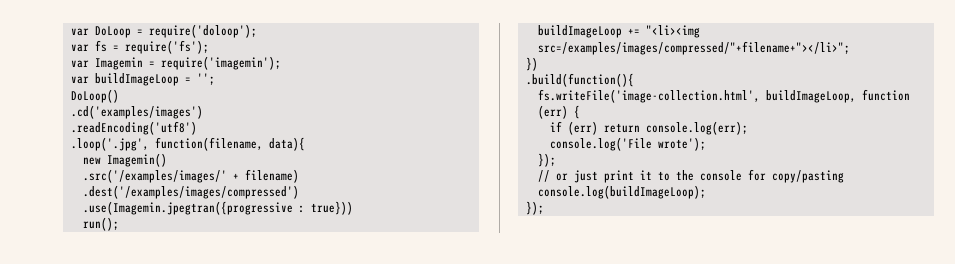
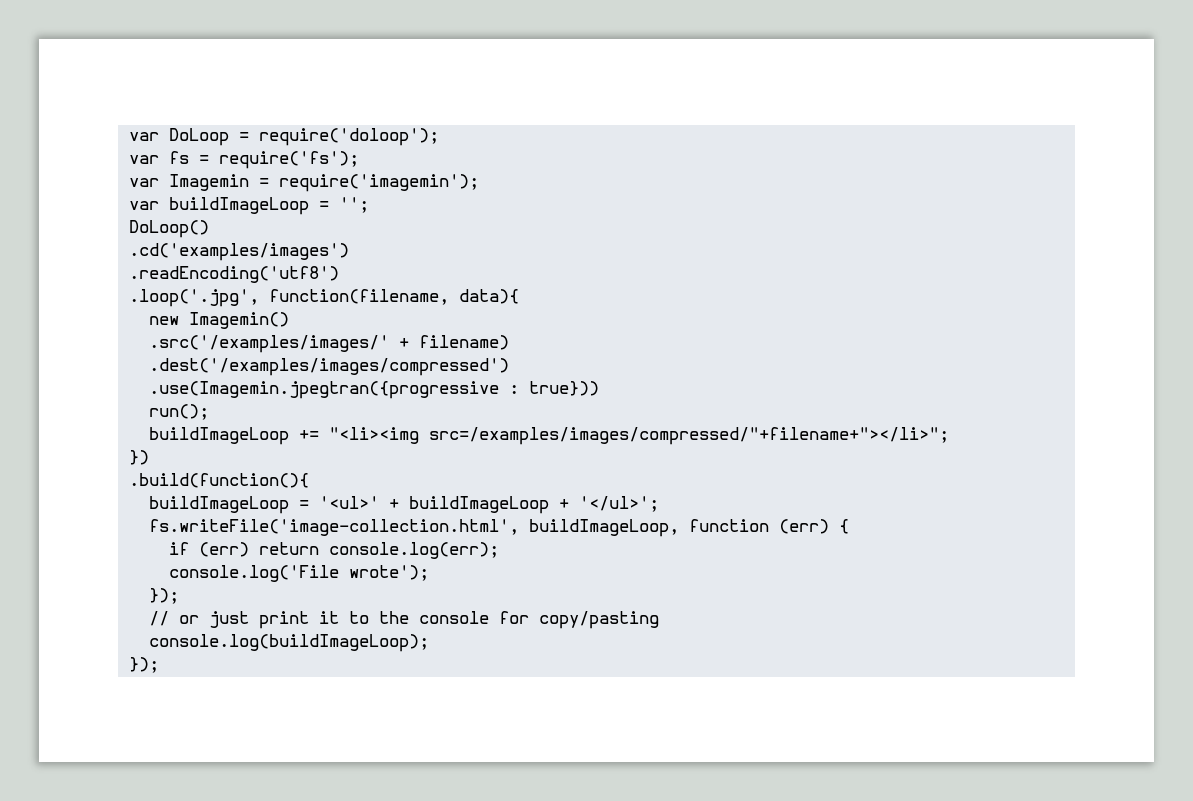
+ buildImageLoop = '<ul>' + buildImageLoop + '</ul>';

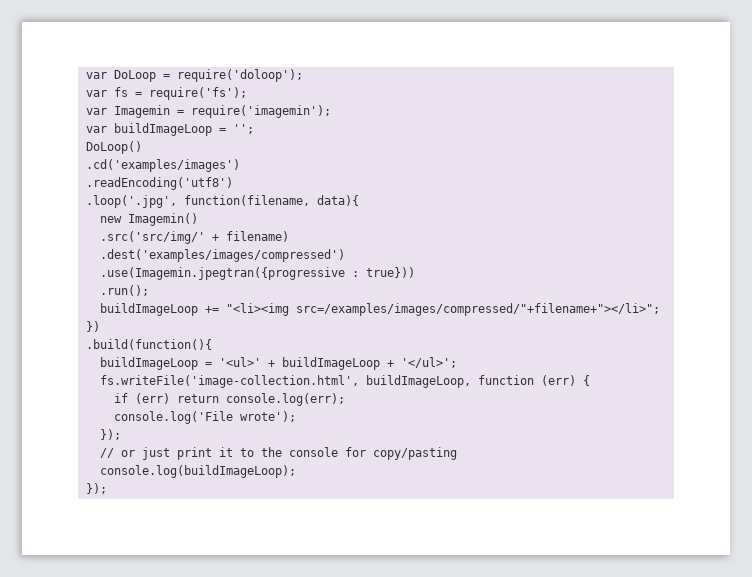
- .src('/examples/images/' + filename)
+ .src('src/img/' + filename)
- .dest('/examples/images/compressed')
+ .dest('examples/images/compressed')
- run();
+ .run();

